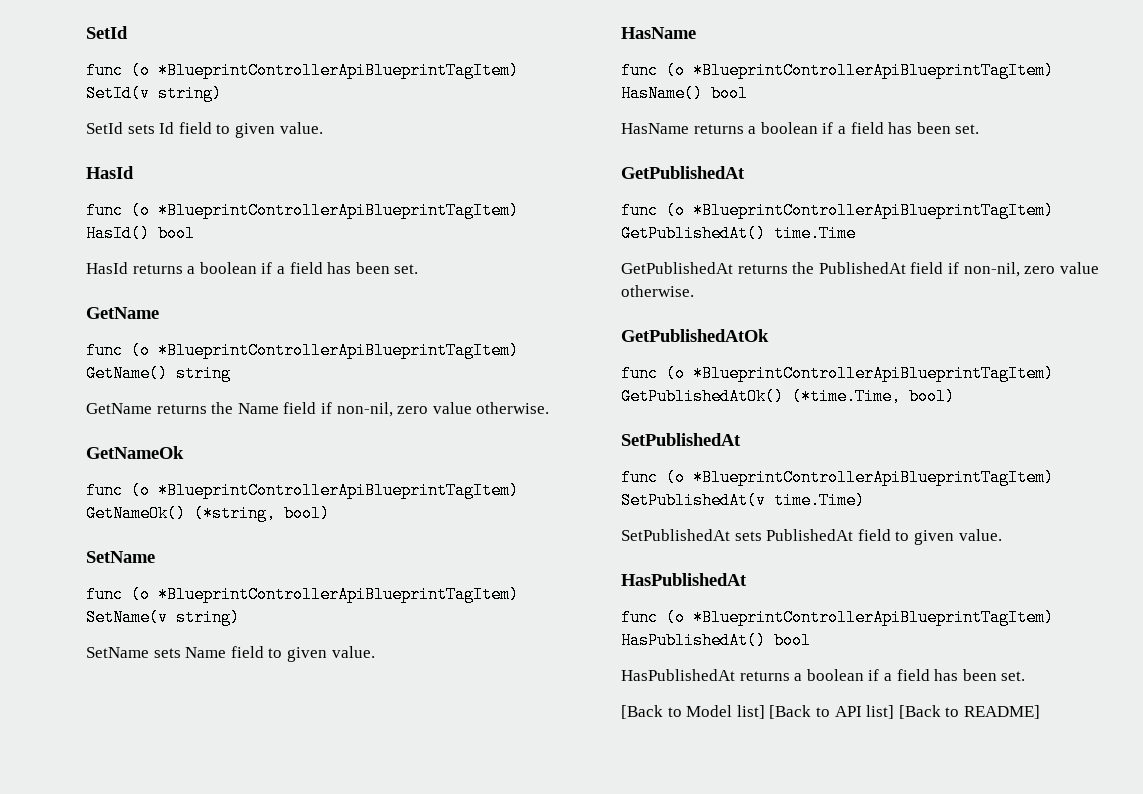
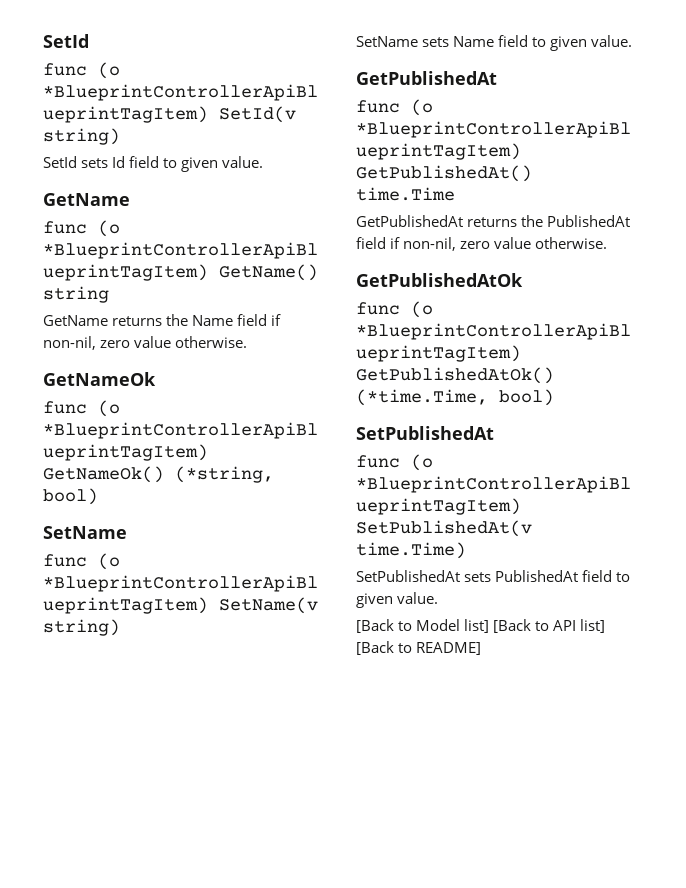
  SetId sets Id field to given value.
- HasId
- func (o *BlueprintControllerApiBlueprintTagItem) HasId() bool
- HasId returns a boolean if a field has been set.
  SetName sets Name field to given value.
- HasName
- func (o *BlueprintControllerApiBlueprintTagItem) HasName() bool
- HasName returns a boolean if a field has been set.
  SetPublishedAt sets PublishedAt field to given value.
- HasPublishedAt
- func (o *BlueprintControllerApiBlueprintTagItem) HasPublishedAt() bool
- HasPublishedAt returns a boolean if a field has been set.

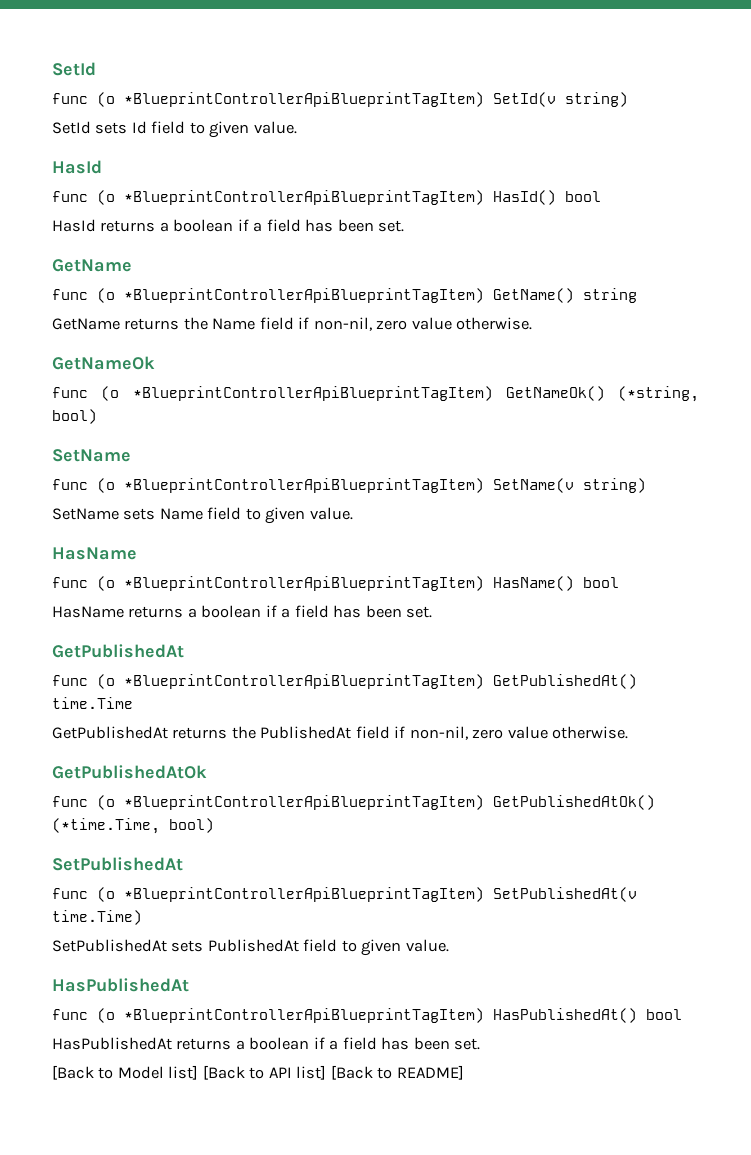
  SetId sets Id field to given value.
+ HasId
+ func (o *BlueprintControllerApiBlueprintTagItem) HasId() bool
+ HasId returns a boolean if a field has been set.
  SetName sets Name field to given value.
+ HasName
+ func (o *BlueprintControllerApiBlueprintTagItem) HasName() bool
+ HasName returns a boolean if a field has been set.
  SetPublishedAt sets PublishedAt field to given value.
+ HasPublishedAt
+ func (o *BlueprintControllerApiBlueprintTagItem) HasPublishedAt() bool
+ HasPublishedAt returns a boolean if a field has been set.

